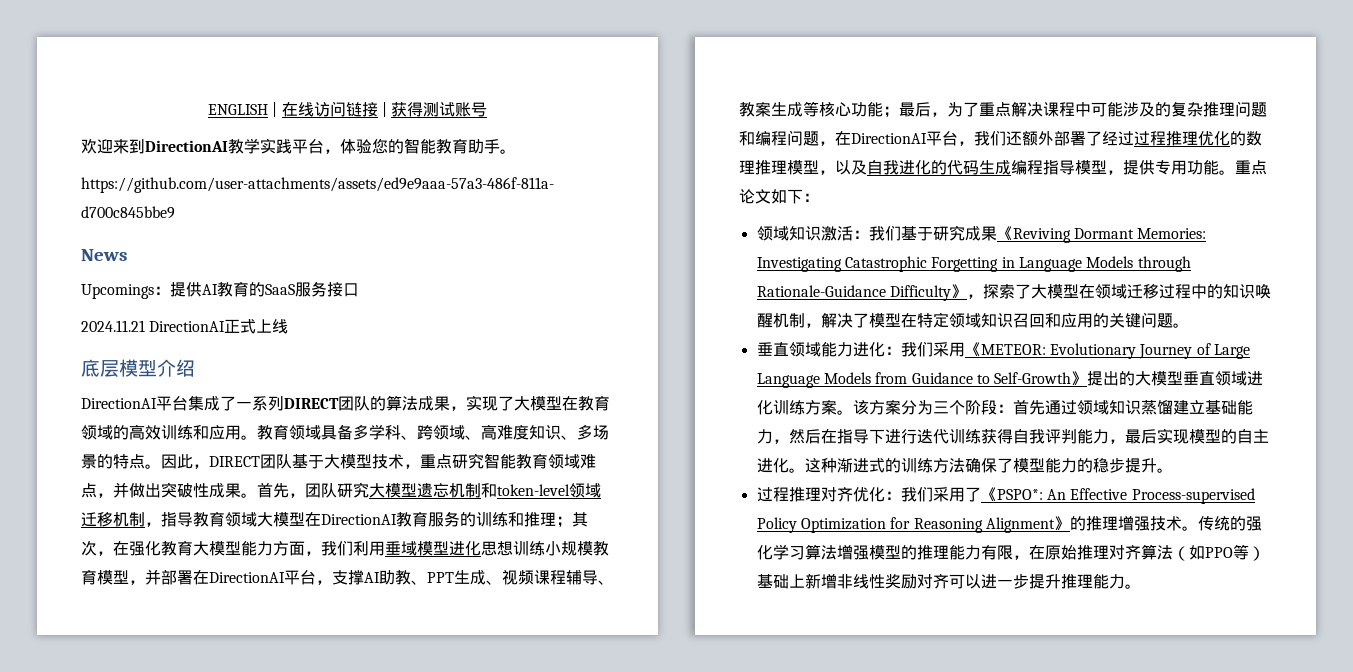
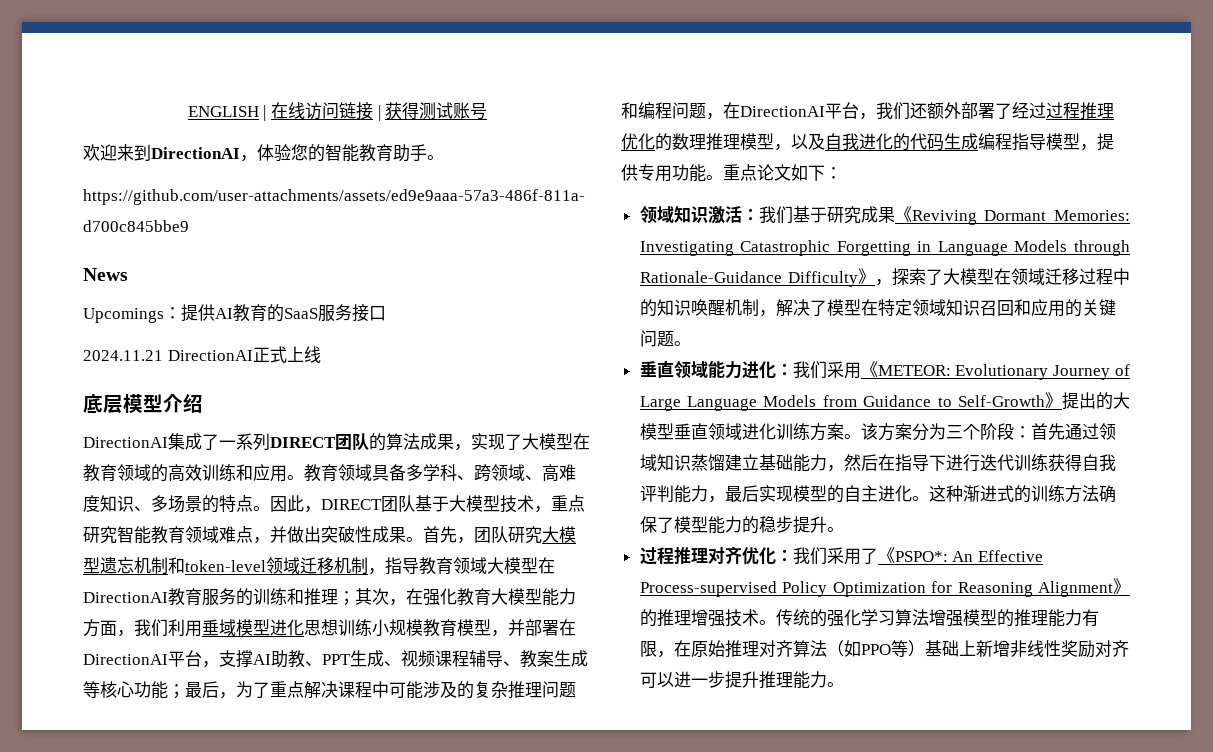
- 欢迎来到DirectionAI教学实践平台，体验您的智能教育助手。
+ 欢迎来到DirectionAI，体验您的智能教育助手。
- DirectionAI平台集成了一系列DIRECT团队的算法成果，实现了大模型在教育领域的高效训练和应用。
+ DirectionAI集成了一系列DIRECT团队的算法成果，实现了大模型在教育领域的高效训练和应用。

